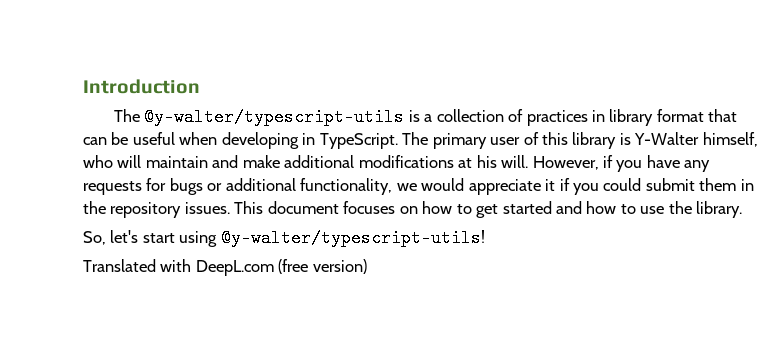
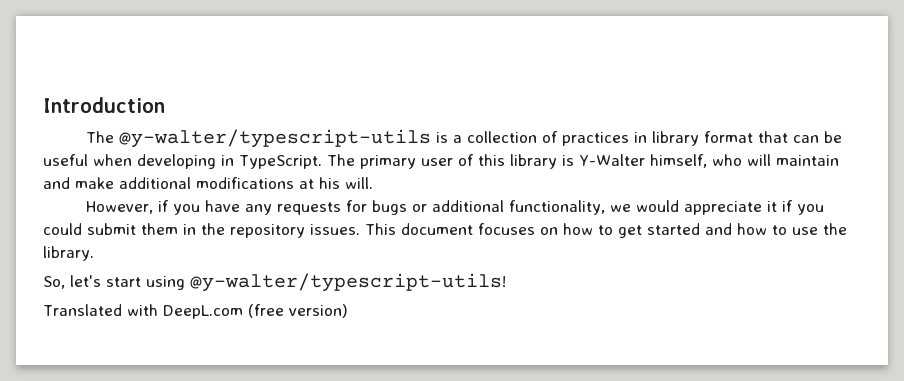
- The primary user of this library is Y-Walter himself, who will maintain and make additional modifications at his will. However, if you have any requests for bugs or additional functionality, we would appreciate it if you could submit them in the repository issues.
+ The primary user of this library is Y-Walter himself, who will maintain and make additional modifications at his will.
+ However, if you have any requests for bugs or additional functionality, we would appreciate it if you could submit them in the repository issues.

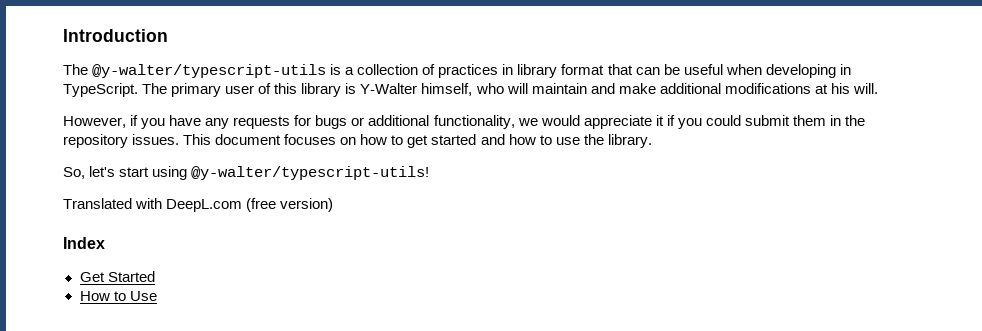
+ Index
+ Get Started
+ How to Use

